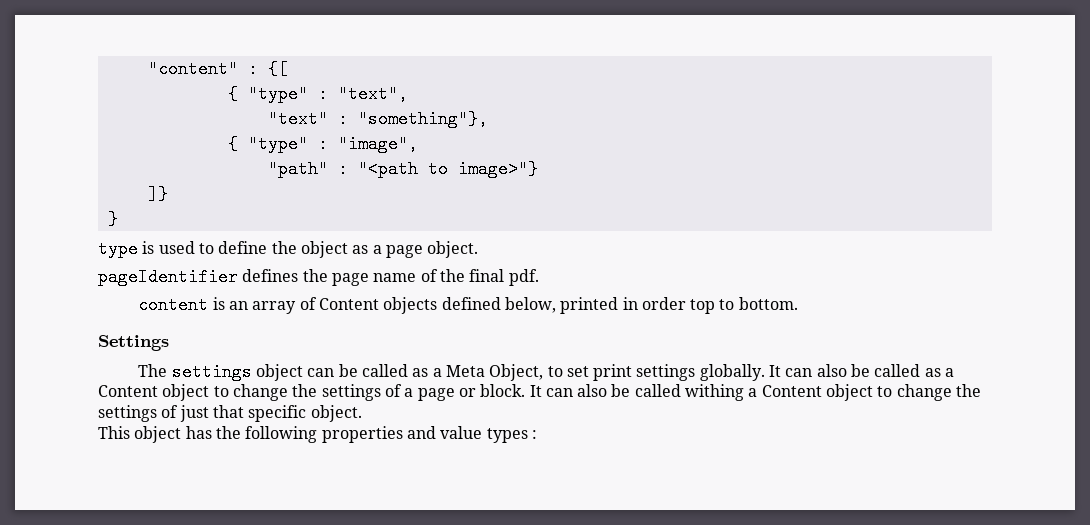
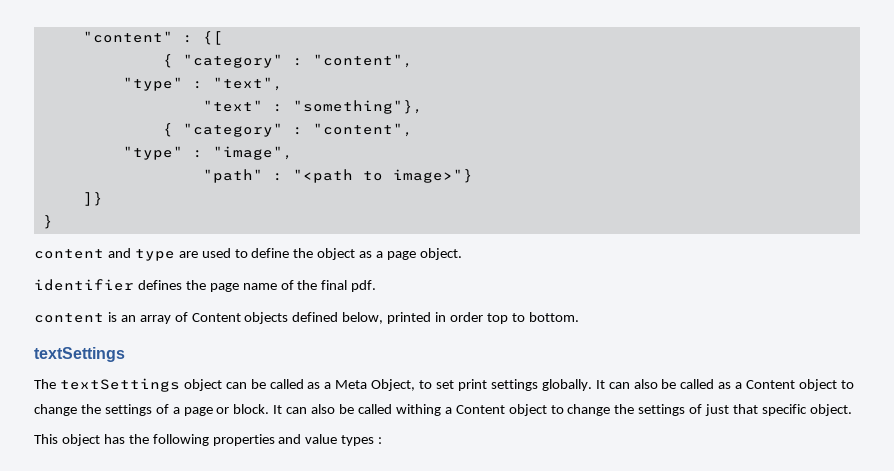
  "content" : {[
- { "type" : "text",
+ { "category" : "content",
+ "type" : "text",
  "text" : "something"},
- { "type" : "image",
+ { "category" : "content",
+ "type" : "image",
- type is used to define the object as a page object.
+ content and type are used to define the object as a page object.
- pageIdentifier defines the page name of the final pdf.
+ identifier defines the page name of the final pdf.
  content is an array of Content objects defined below, printed in order top to bottom.
- Settings
+ textSettings
- The settings object can be called as a Meta Object, to set print settings globally.
+ The textSettings object can be called as a Meta Object, to set print settings globally.

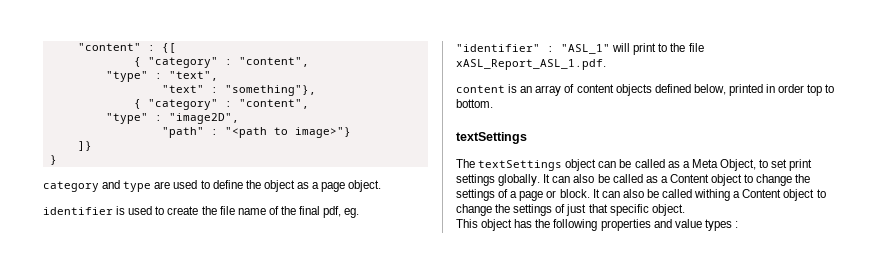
- "type" : "image",
+ "type" : "image2D",
- content and type are used to define the object as a page object.
+ category and type are used to define the object as a page object.
- identifier defines the page name of the final pdf.
+ identifier is used to create the file name of the final pdf, eg. "identifier" : "ASL_1" will print to the file xASL_Report_ASL_1.pdf.
- content is an array of Content objects defined below, printed in order top to bottom.
+ content is an array of content objects defined below, printed in order top to bottom.

